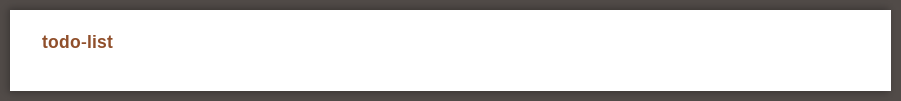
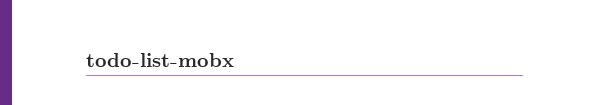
- todo-list
+ todo-list-mobx

